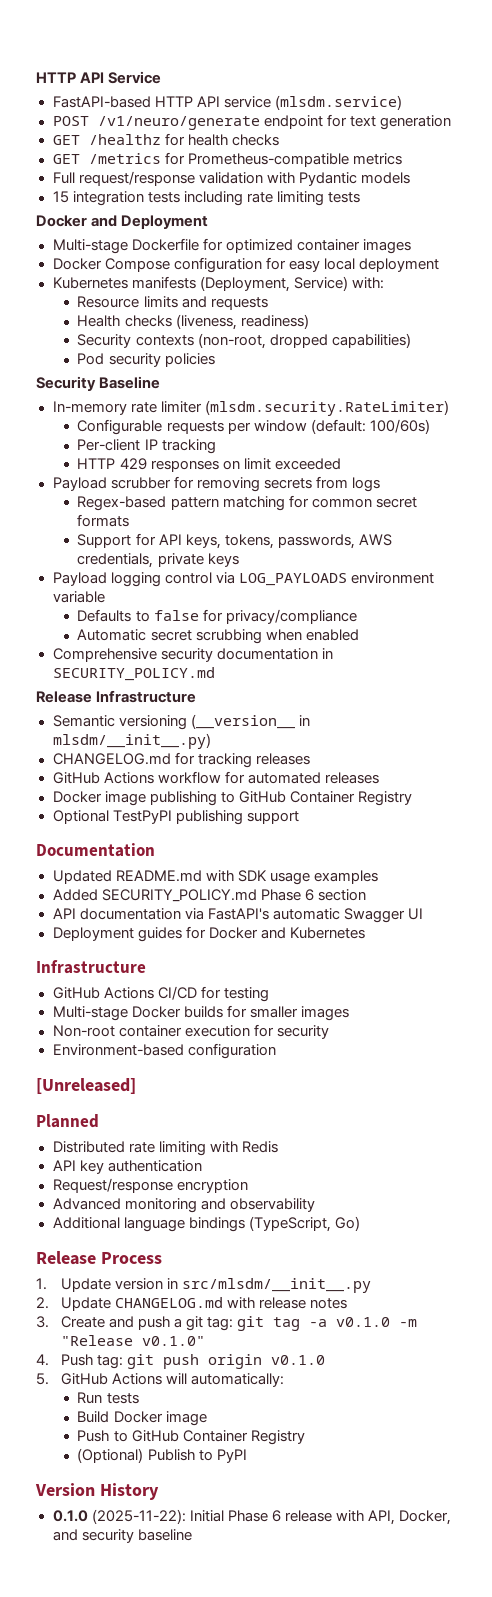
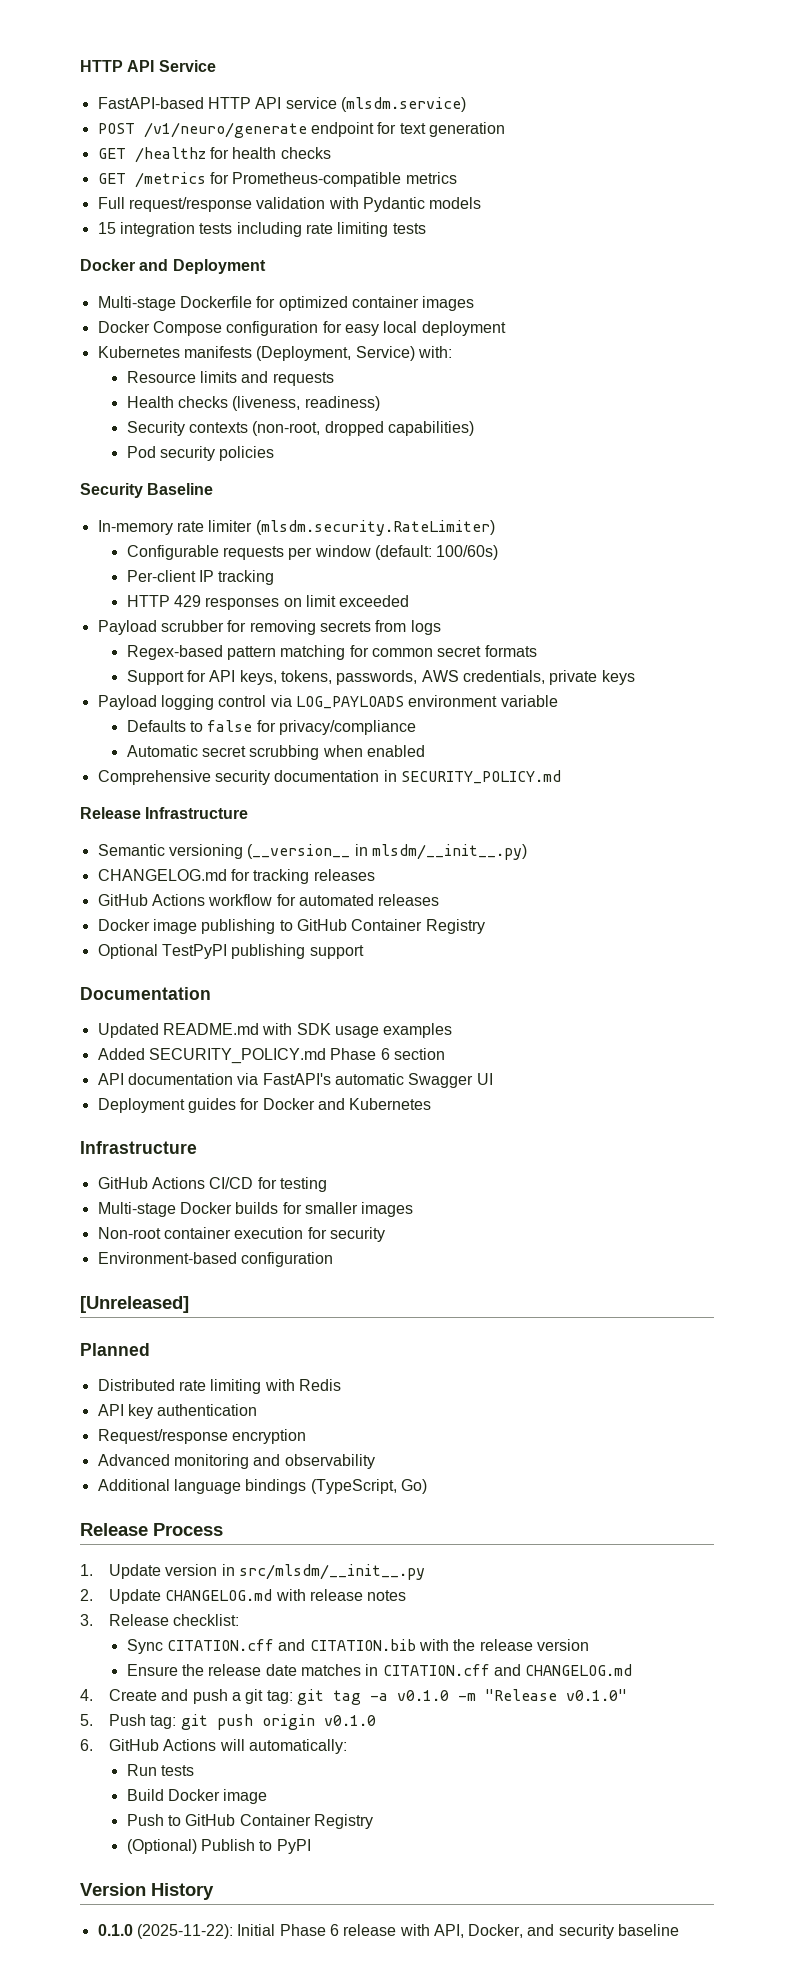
- 3. Create and push a git tag: git tag -a v0.1.0 -m "Release v0.1.0"
+ 3. Release checklist:
+ Sync CITATION.cff and CITATION.bib with the release version
+ Ensure the release date matches in CITATION.cff and CHANGELOG.md
+ 4. Create and push a git tag: git tag -a v0.1.0 -m "Release v0.1.0"
- 4. Push tag: git push origin v0.1.0
+ 5. Push tag: git push origin v0.1.0
- 5. GitHub Actions will automatically:
+ 6. GitHub Actions will automatically:

